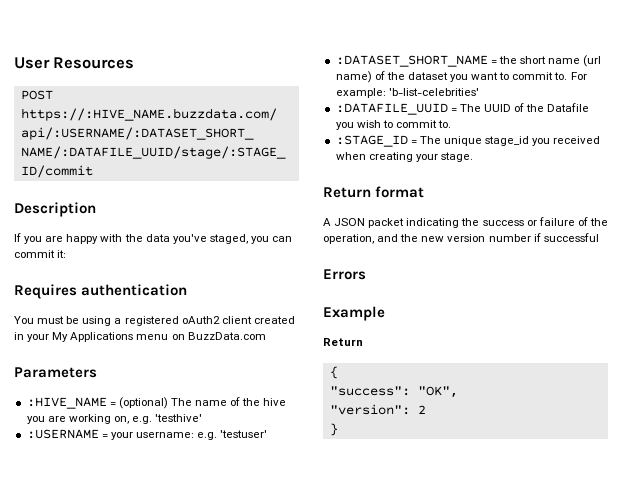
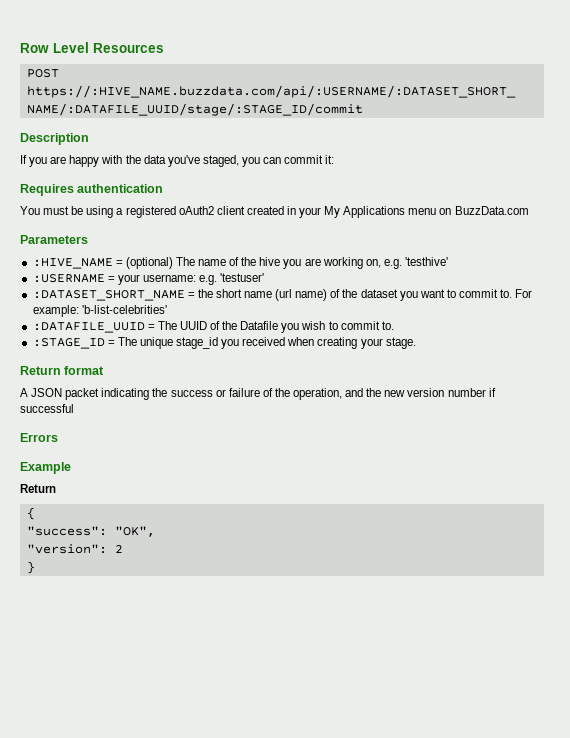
- User Resources
+ Row Level Resources

